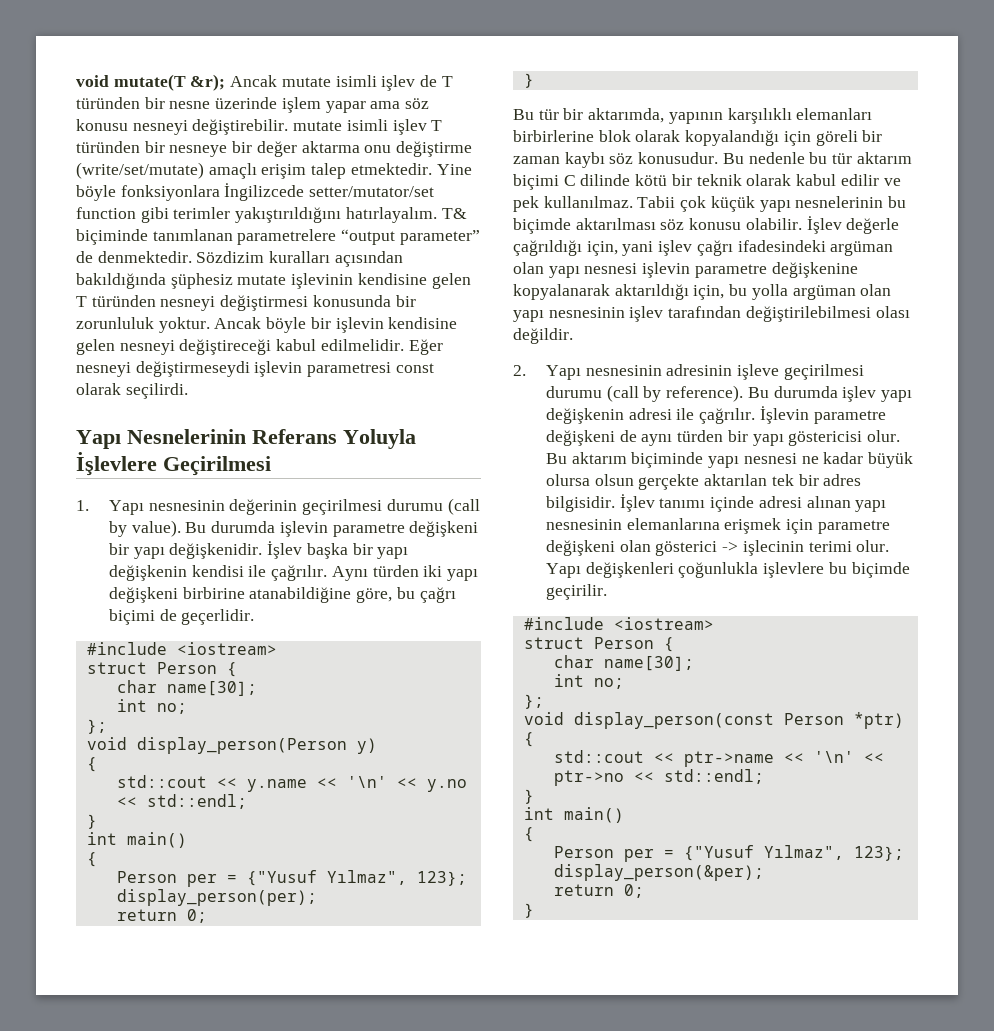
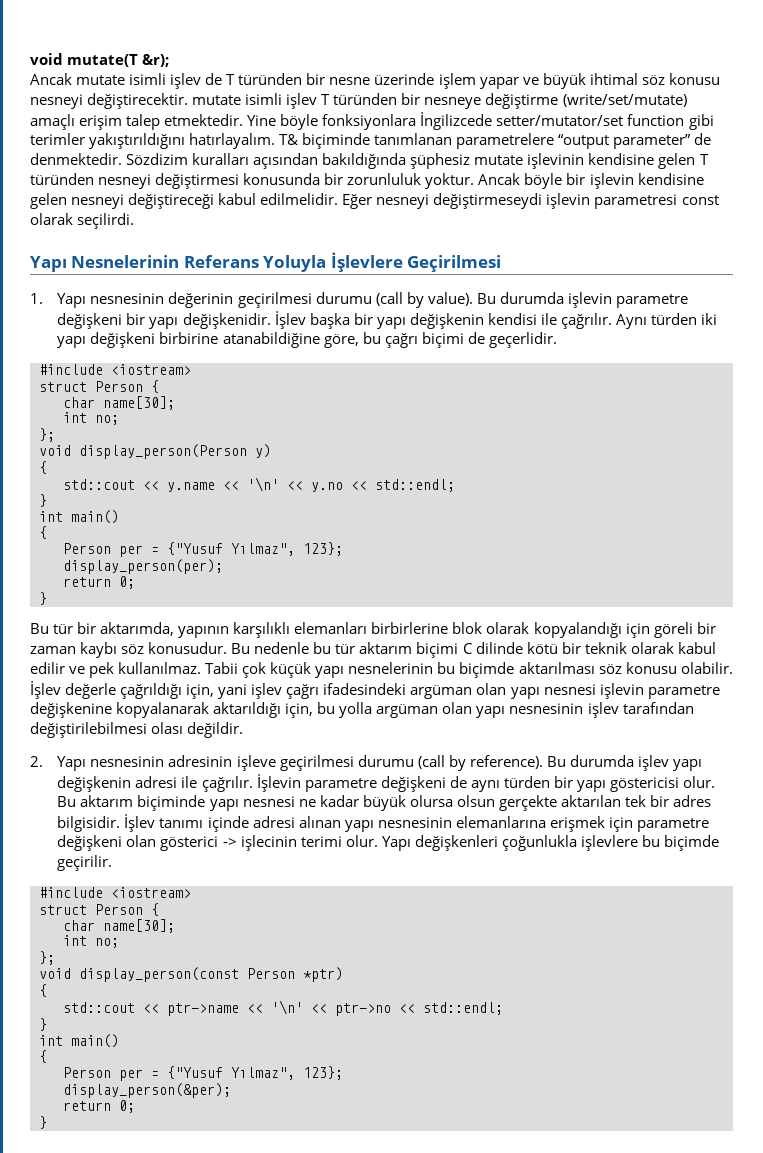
- void mutate(T &r); Ancak mutate isimli işlev de T türünden bir nesne üzerinde işlem yapar ama söz konusu nesneyi değiştirebilir. mutate isimli işlev T türünden bir nesneye bir değer aktarma onu değiştirme (write/set/mutate) amaçlı erişim talep etmektedir.
+ void mutate(T &r);
+ Ancak mutate isimli işlev de T türünden bir nesne üzerinde işlem yapar ve büyük ihtimal söz konusu nesneyi değiştirecektir. mutate isimli işlev T türünden bir nesneye değiştirme (write/set/mutate) amaçlı erişim talep etmektedir.

